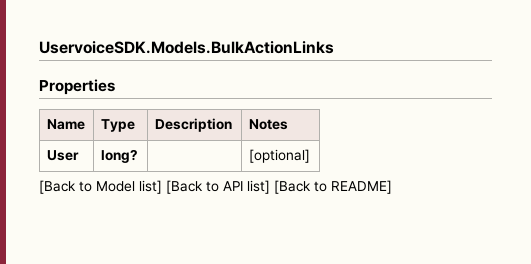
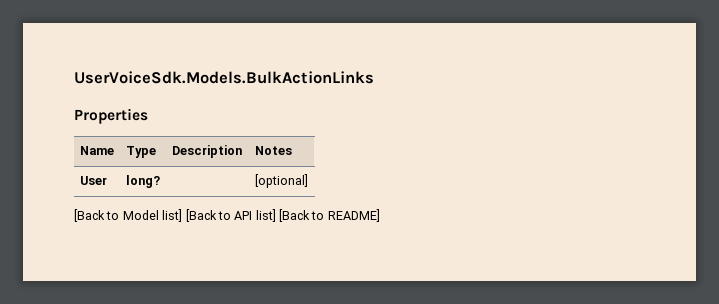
- UservoiceSDK.Models.BulkActionLinks
+ UserVoiceSdk.Models.BulkActionLinks

